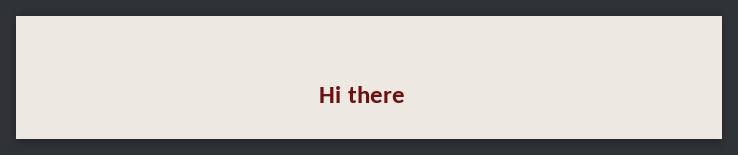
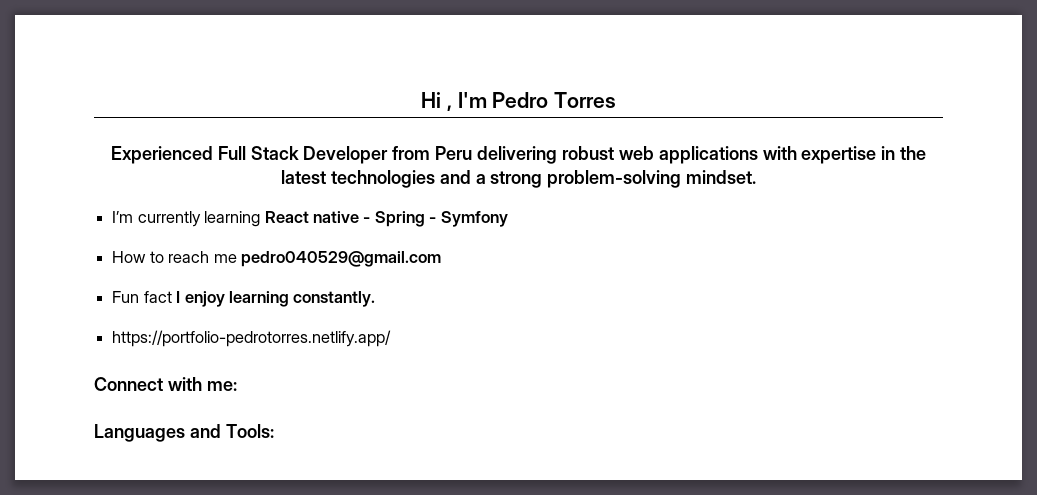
- Hi there
+ Hi , I'm Pedro Torres
+ Experienced Full Stack Developer from Peru delivering robust web applications with expertise in the latest technologies and a strong problem-solving mindset.
+ I’m currently learning React native - Spring - Symfony
+ How to reach me pedro040529@gmail.com
+ Fun fact I enjoy learning constantly.
+ https://portfolio-pedrotorres.netlify.app/
+ Connect with me:
+ Languages and Tools:

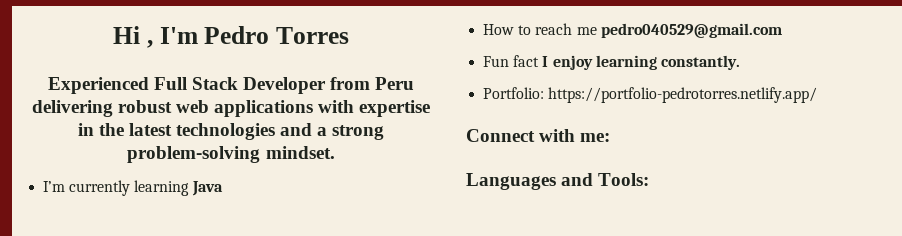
- I’m currently learning React native - Spring - Symfony
+ I’m currently learning Java
- https://portfolio-pedrotorres.netlify.app/
+ Portfolio: https://portfolio-pedrotorres.netlify.app/

